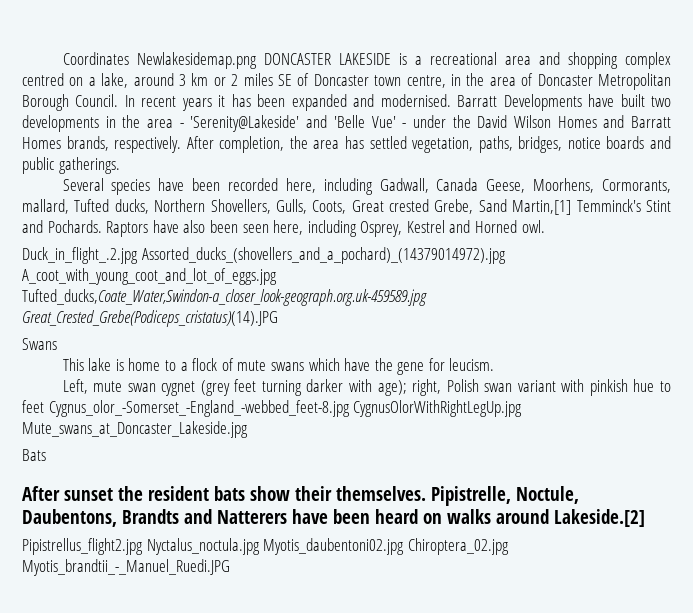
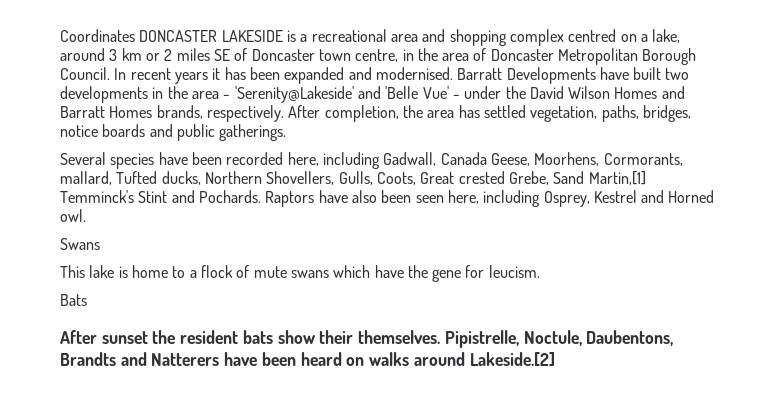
- Coordinates Newlakesidemap.png DONCASTER LAKESIDE is a recreational area and shopping complex centred on a lake, around 3 km or 2 miles SE of Doncaster town centre, in the area of Doncaster Metropolitan Borough Council.
+ Coordinates DONCASTER LAKESIDE is a recreational area and shopping complex centred on a lake, around 3 km or 2 miles SE of Doncaster town centre, in the area of Doncaster Metropolitan Borough Council.
- Duck_in_flight_.2.jpg Assorted_ducks_(shovellers_and_a_pochard)_(14379014972).jpg A_coot_with_young_coot_and_lot_of_eggs.jpg Tufted_ducks,Coate_Water,Swindon-a_closer_look-geograph.org.uk-459589.jpg Great_Crested_Grebe(Podiceps_cristatus)(14).JPG
- Left, mute swan cygnet (grey feet turning darker with age); right, Polish swan variant with pinkish hue to feet Cygnus_olor_-Somerset_-England_-webbed_feet-8.jpg CygnusOlorWithRightLegUp.jpg Mute_swans_at_Doncaster_Lakeside.jpg
- Pipistrellus_flight2.jpg Nyctalus_noctula.jpg Myotis_daubentoni02.jpg Chiroptera_02.jpg Myotis_brandtii_-_Manuel_Ruedi.JPG

